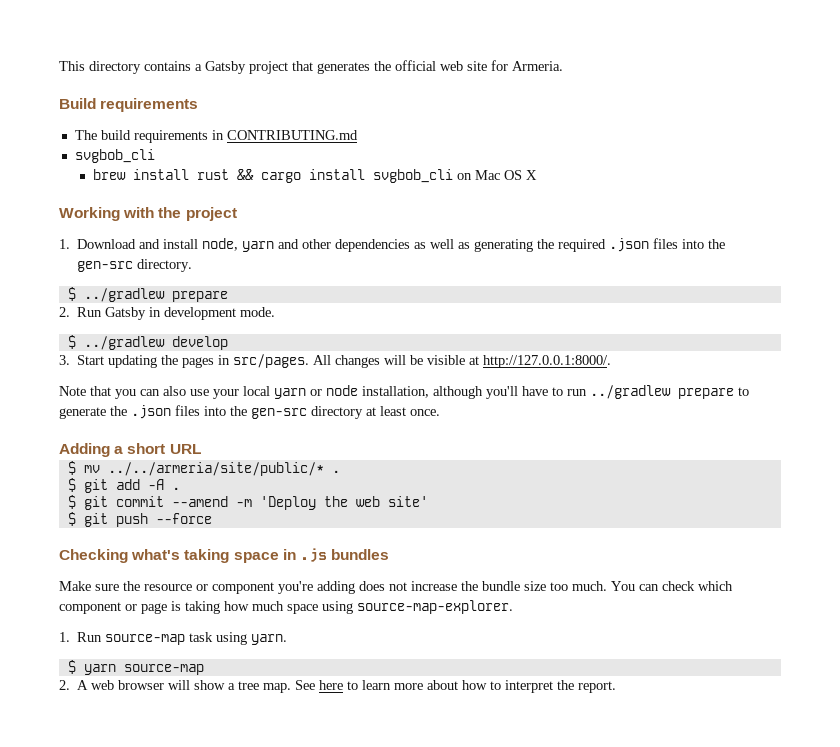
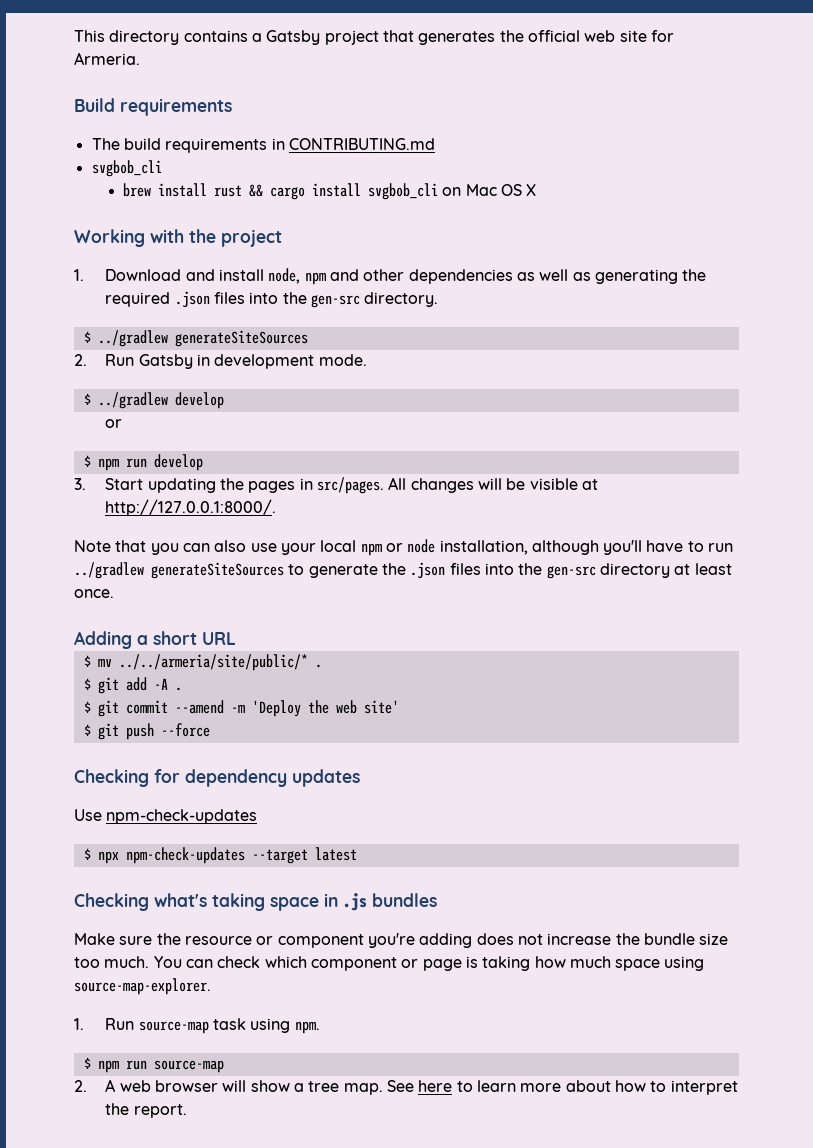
- 1. Download and install node, yarn and other dependencies as well as generating the required .json files into the gen-src directory.
+ 1. Download and install node, npm and other dependencies as well as generating the required .json files into the gen-src directory.
- $ ../gradlew prepare
+ $ ../gradlew generateSiteSources
  $ ../gradlew develop
+ or
+ $ npm run develop
- Note that you can also use your local yarn or node installation, although you'll have to run ../gradlew prepare to generate the .json files into the gen-src directory at least once.
+ Note that you can also use your local npm or node installation, although you'll have to run ../gradlew generateSiteSources to generate the .json files into the gen-src directory at least once.
+ Checking for dependency updates
+ Use npm-check-updates
+ $ npx npm-check-updates --target latest
- 1. Run source-map task using yarn.
- $ yarn source-map
+ 1. Run source-map task using npm.
+ $ npm run source-map

